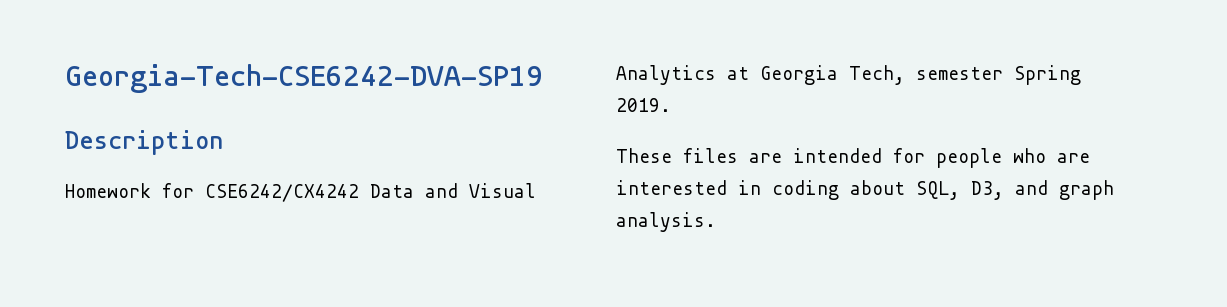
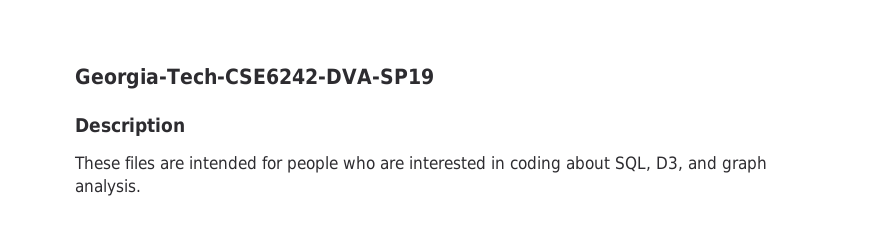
- Homework for CSE6242/CX4242 Data and Visual Analytics at Georgia Tech, semester Spring 2019.

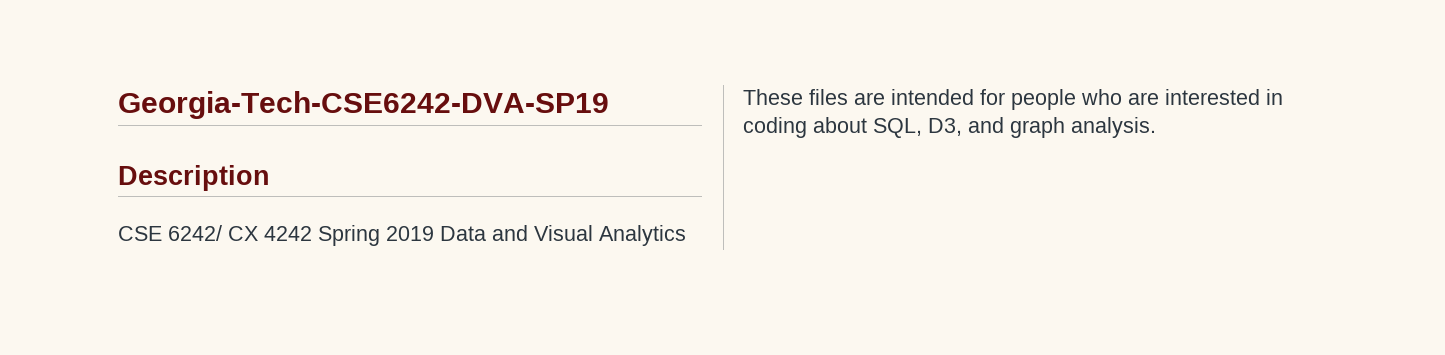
- These files are intended for people who are interested in coding about SQL, D3, and graph analysis.
+ CSE 6242/ CX 4242 Spring 2019 Data and Visual Analytics These files are intended for people who are interested in coding about SQL, D3, and graph analysis.

